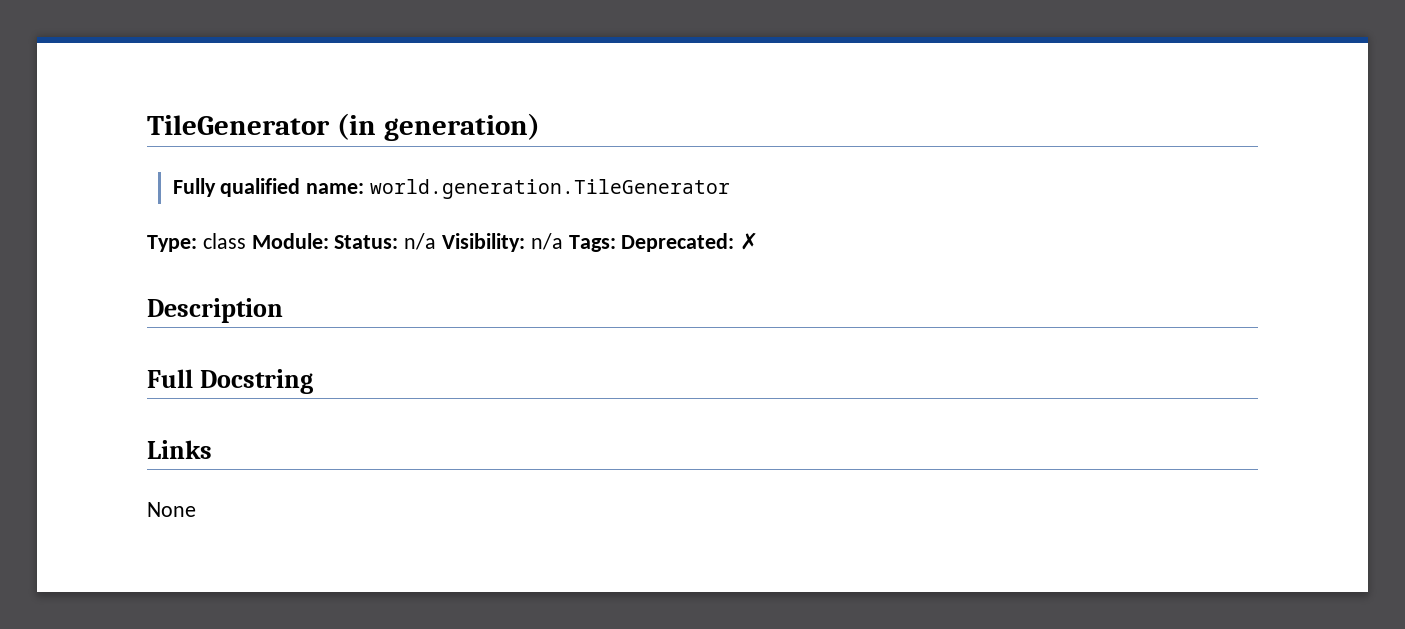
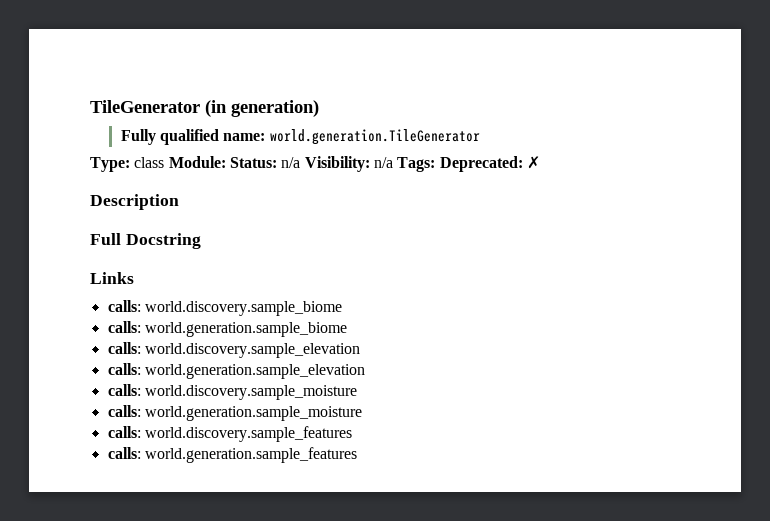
- None
+ calls: world.discovery.sample_biome
+ calls: world.generation.sample_biome
+ calls: world.discovery.sample_elevation
+ calls: world.generation.sample_elevation
+ calls: world.discovery.sample_moisture
+ calls: world.generation.sample_moisture
+ calls: world.discovery.sample_features
+ calls: world.generation.sample_features

